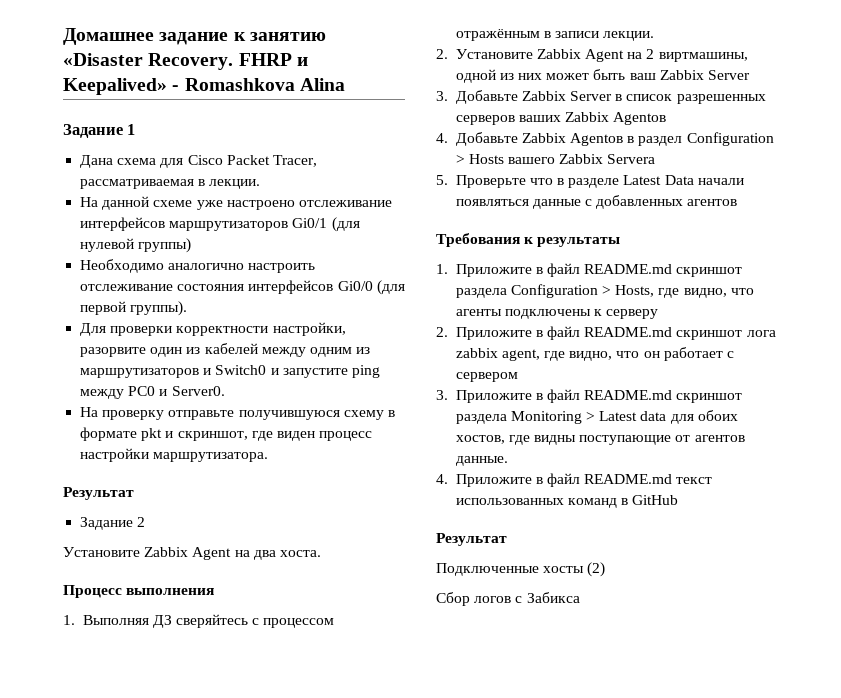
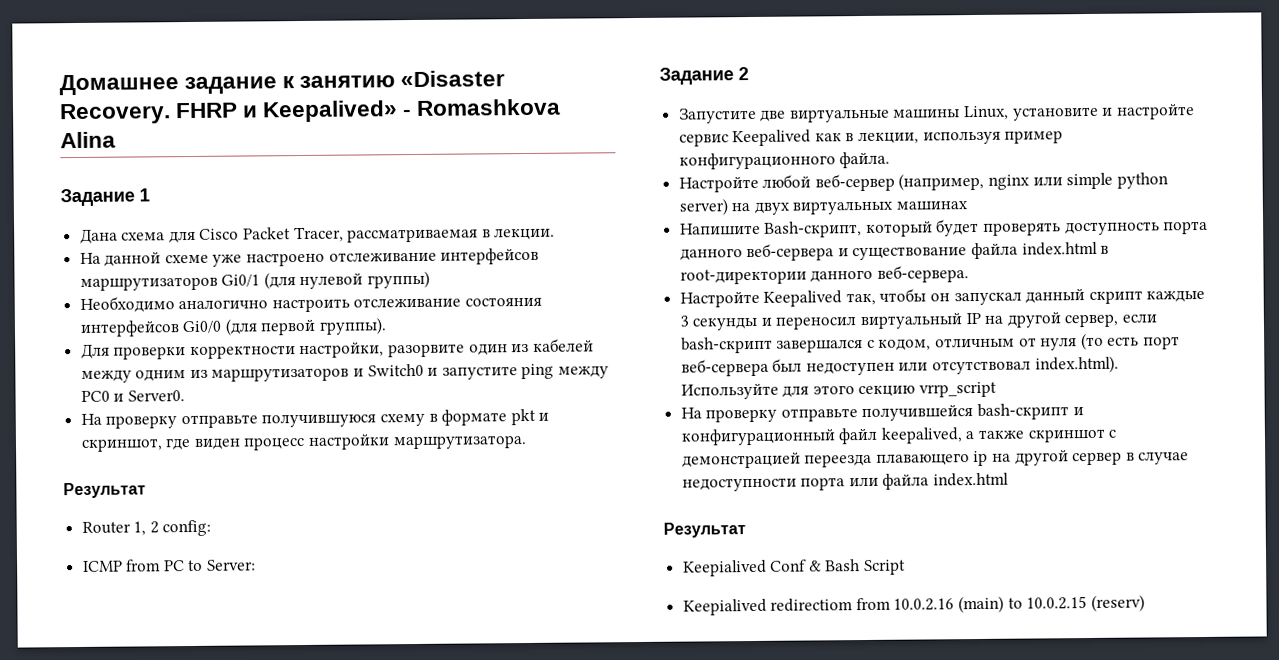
+ Router 1, 2 config:
+ ICMP from PC to Server:
  Задание 2
- Установите Zabbix Agent на два хоста.
- Процесс выполнения
- 1. Выполняя ДЗ сверяйтесь с процессом отражённым в записи лекции.
- 2. Установите Zabbix Agent на 2 виртмашины, одной из них может быть ваш Zabbix Server
- 3. Добавьте Zabbix Server в список разрешенных серверов ваших Zabbix Agentов
- 4. Добавьте Zabbix Agentов в раздел Configuration > Hosts вашего Zabbix Servera
- 5. Проверьте что в разделе Latest Data начали появляться данные с добавленных агентов
- Требования к результаты
- 1. Приложите в файл README.md скриншот раздела Configuration > Hosts, где видно, что агенты подключены к серверу
- 2. Приложите в файл README.md скриншот лога zabbix agent, где видно, что он работает с сервером
- 3. Приложите в файл README.md скриншот раздела Monitoring > Latest data для обоих хостов, где видны поступающие от агентов данные.
- 4. Приложите в файл README.md текст использованных команд в GitHub
+ Запустите две виртуальные машины Linux, установите и настройте сервис Keepalived как в лекции, используя пример конфигурационного файла.
+ Настройте любой веб-сервер (например, nginx или simple python server) на двух виртуальных машинах
+ Напишите Bash-скрипт, который будет проверять доступность порта данного веб-сервера и существование файла index.html в root-директории данного веб-сервера.
+ Настройте Keepalived так, чтобы он запускал данный скрипт каждые 3 секунды и переносил виртуальный IP на другой сервер, если bash-скрипт завершался с кодом, отличным от нуля (то есть порт веб-сервера был недоступен или отсутствовал index.html). Используйте для этого секцию vrrp_script
+ На проверку отправьте получившейся bash-скрипт и конфигурационный файл keepalived, а также скриншот с демонстрацией переезда плавающего ip на другой сервер в случае недоступности порта или файла index.html
  Результат
- Подключенные хосты (2)
- Сбор логов с Забикса
+ Keepialived Conf & Bash Script
+ Keepialived redirectiom from 10.0.2.16 (main) to 10.0.2.15 (reserv)

